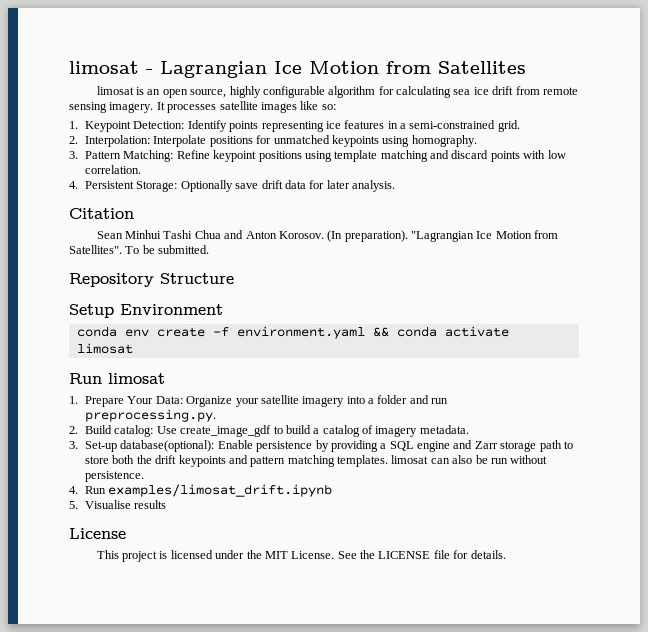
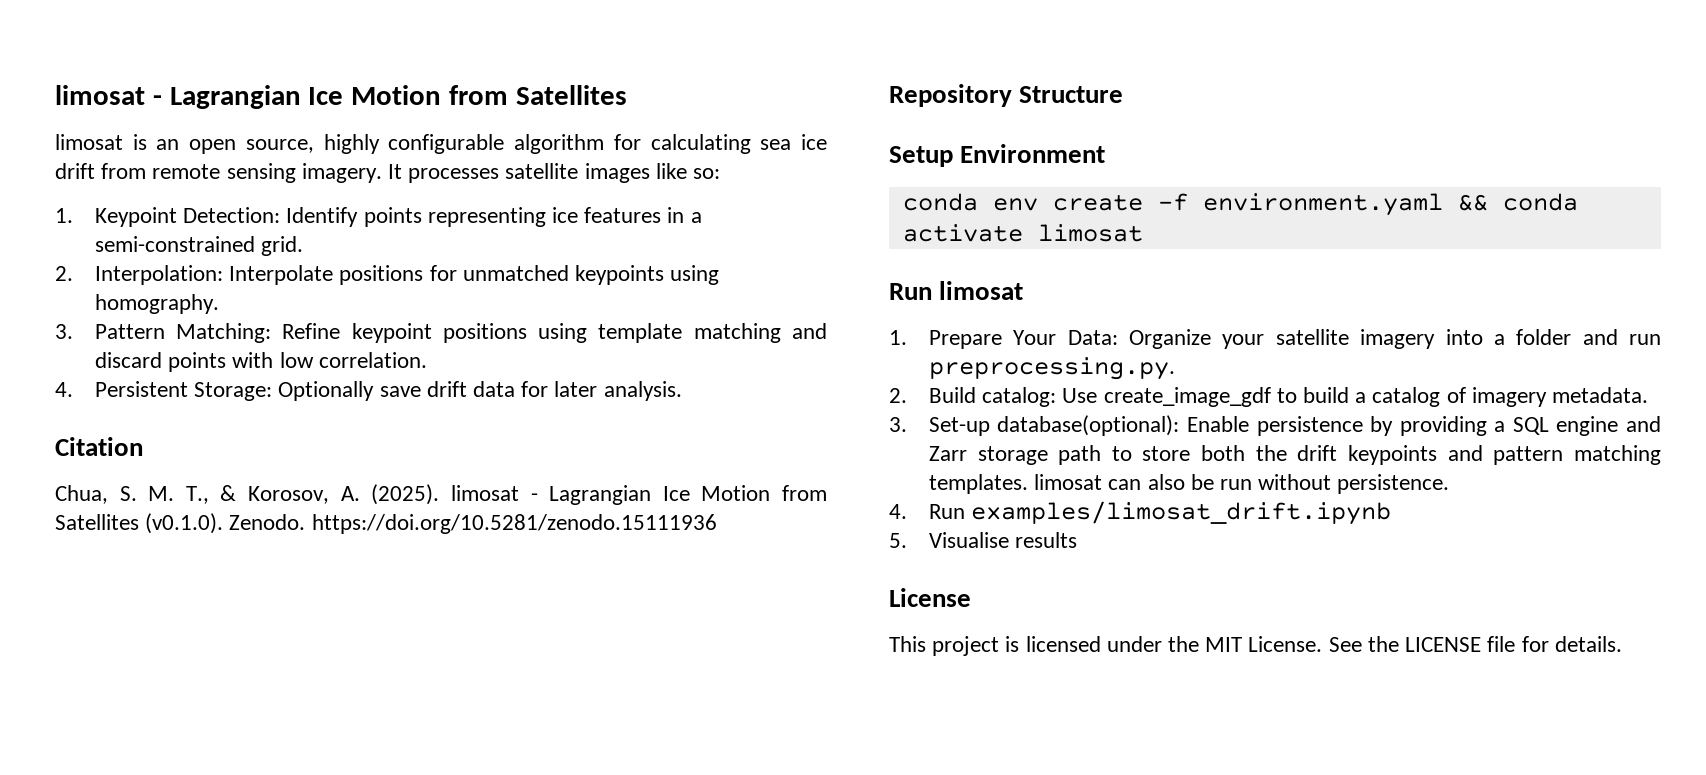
- Sean Minhui Tashi Chua and Anton Korosov. (In preparation). "Lagrangian Ice Motion from Satellites". To be submitted.
+ Chua, S. M. T., & Korosov, A. (2025). limosat - Lagrangian Ice Motion from Satellites (v0.1.0). Zenodo. https://doi.org/10.5281/zenodo.15111936

